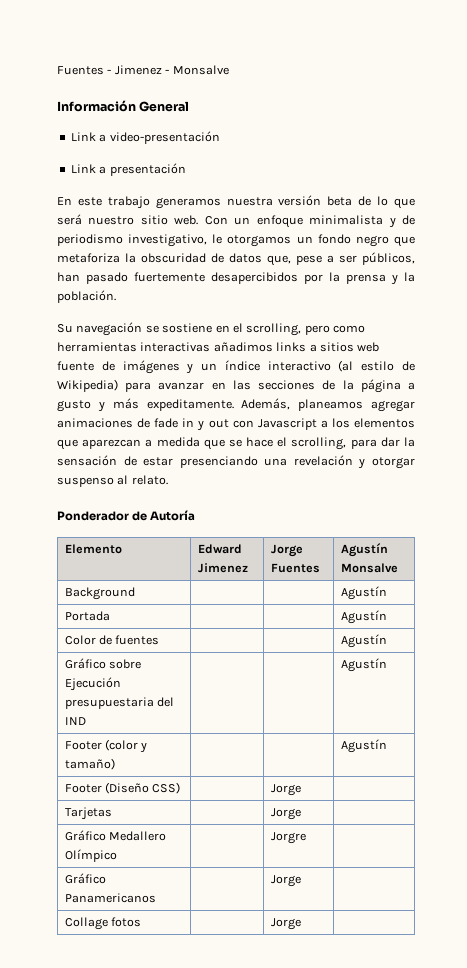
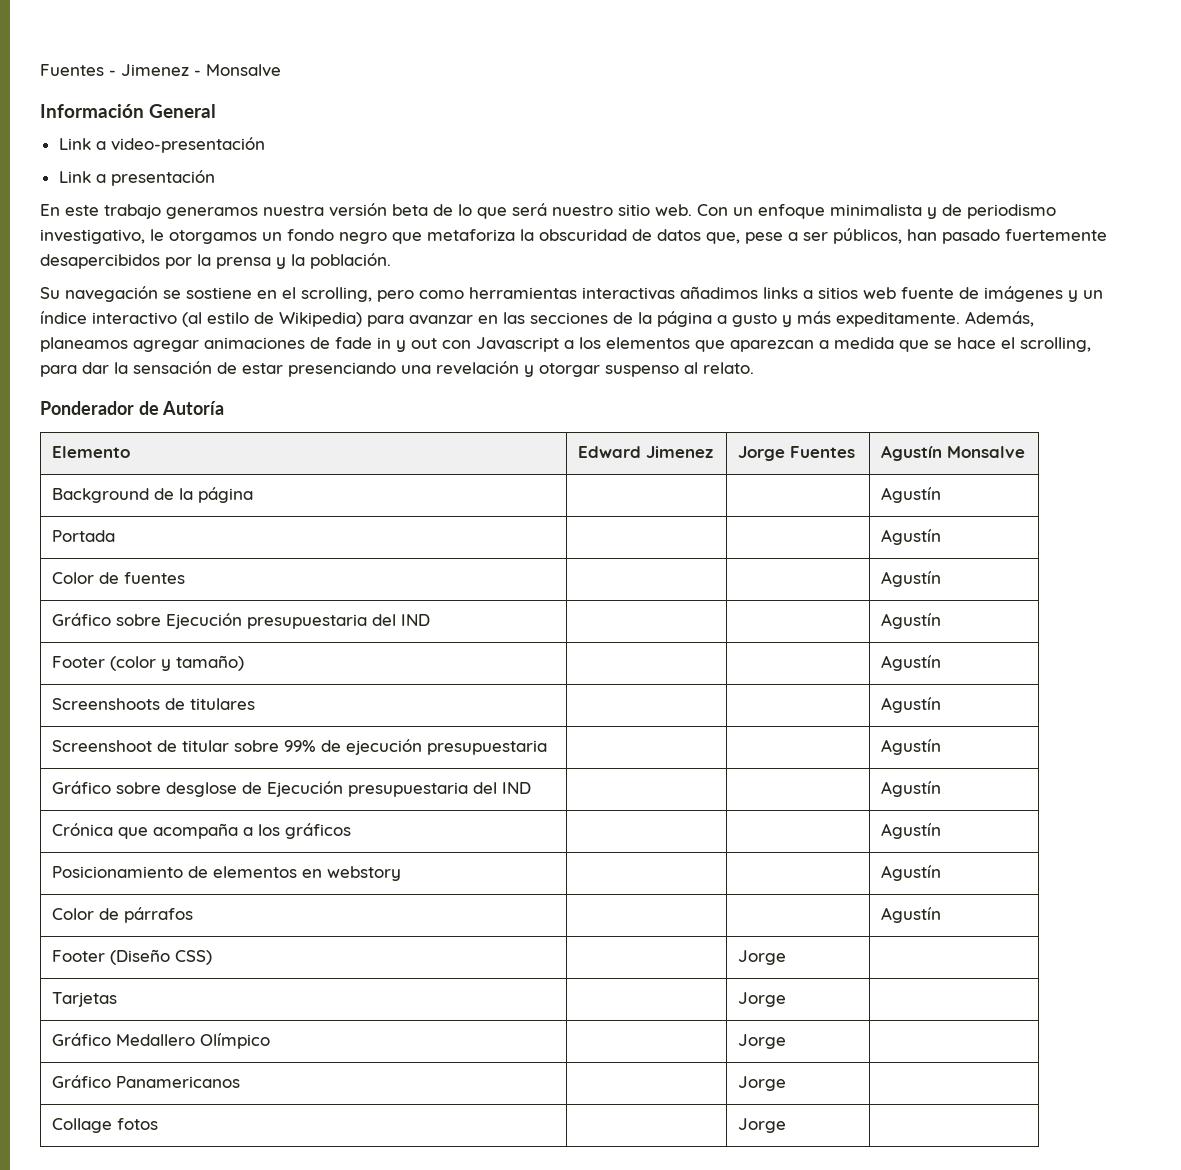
- Background | | | Agustín
+ Background de la página | | | Agustín
+ Screenshoots de titulares | | | Agustín
+ Screenshoot de titular sobre 99% de ejecución presupuestaria | | | Agustín
+ Gráfico sobre desglose de Ejecución presupuestaria del IND | | | Agustín
+ Crónica que acompaña a los gráficos | | | Agustín
+ Posicionamiento de elementos en webstory | | | Agustín
+ Color de párrafos | | | Agustín
- Gráfico Medallero Olímpico | | Jorgre |
+ Gráfico Medallero Olímpico | | Jorge |

